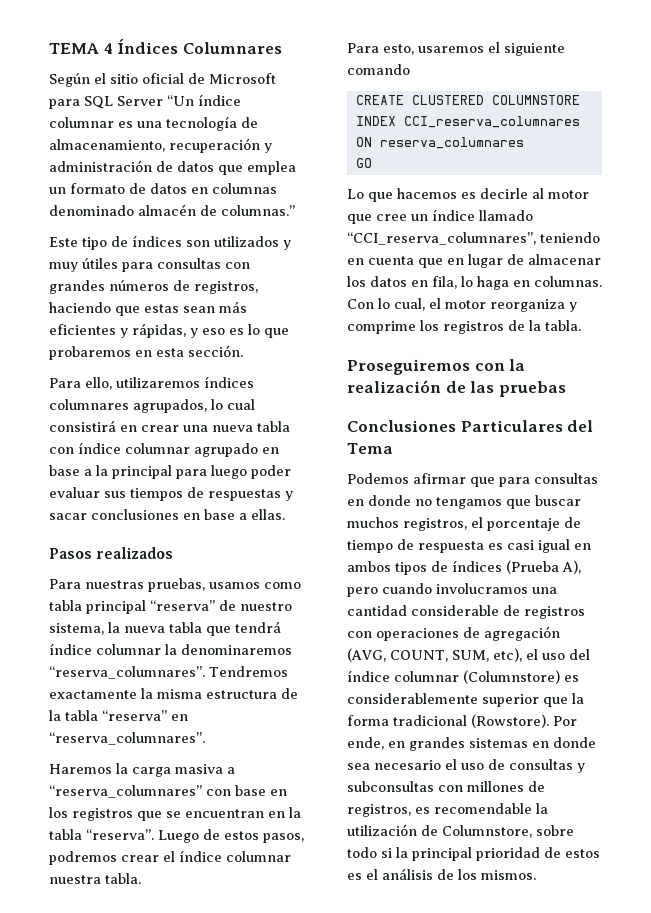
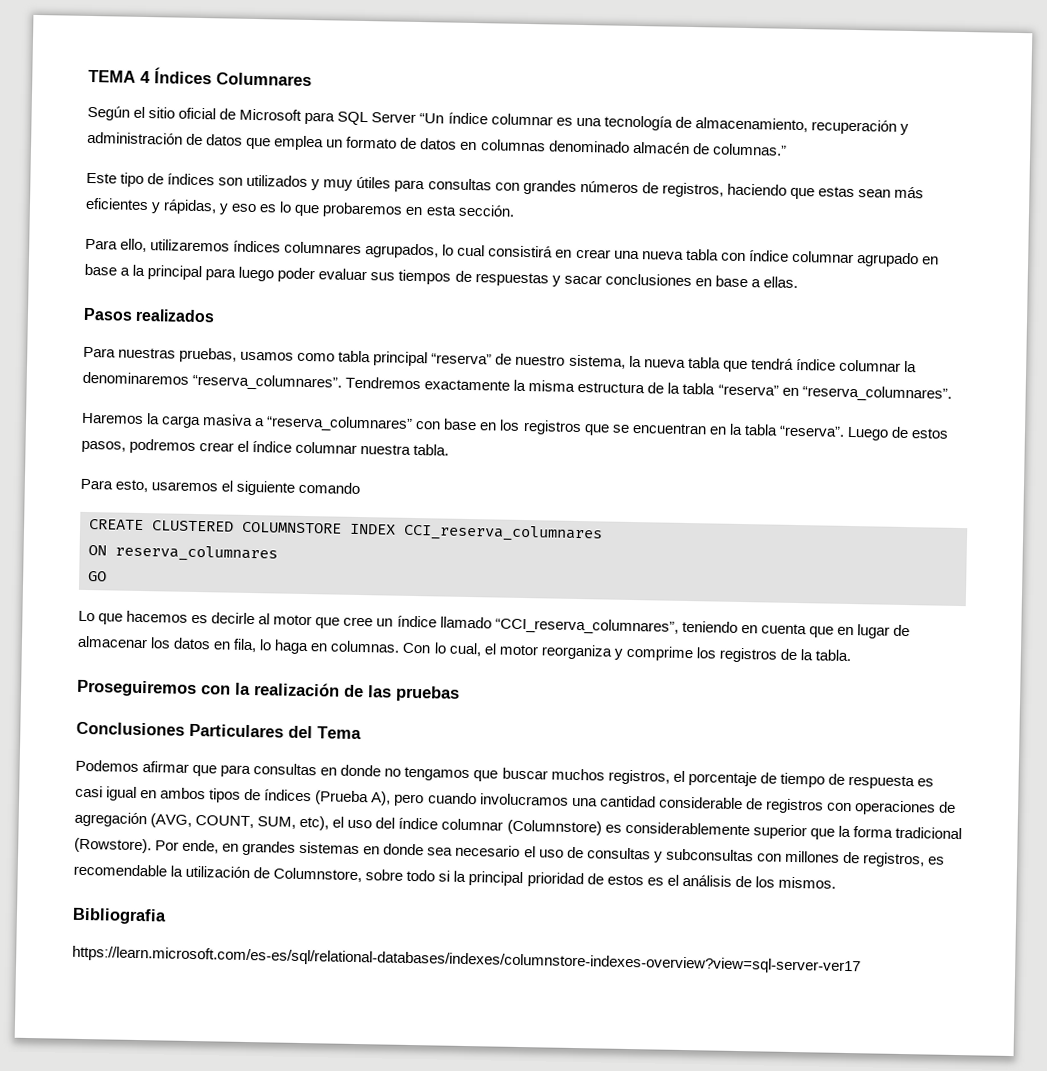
+ Bibliografia
+ https://learn.microsoft.com/es-es/sql/relational-databases/indexes/columnstore-indexes-overview?view=sql-server-ver17

